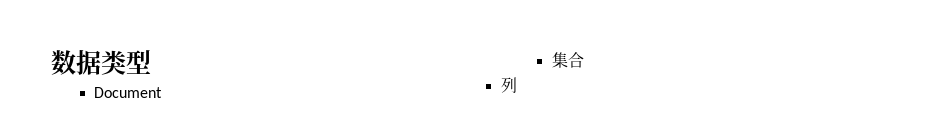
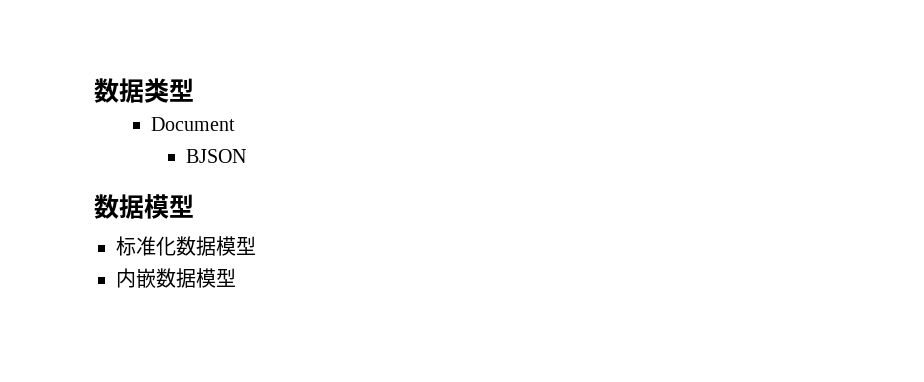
- 集合
- 列
+ BJSON
+ 数据模型
+ 标准化数据模型
+ 内嵌数据模型

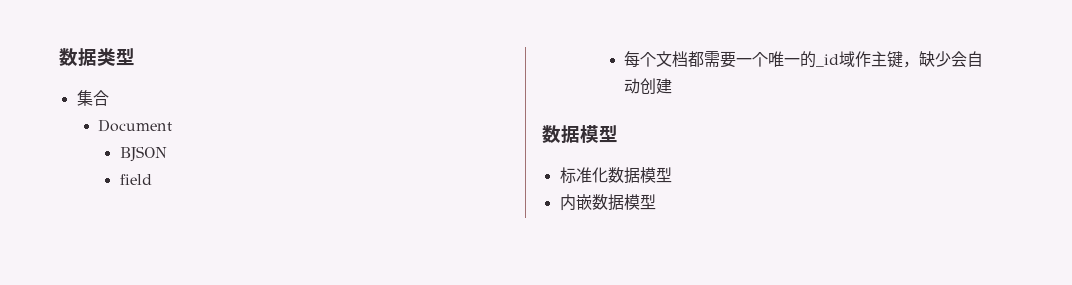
+ 集合
+ field
+ 每个文档都需要一个唯一的_id域作主键，缺少会自动创建

